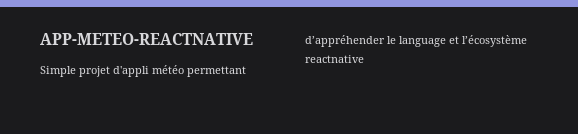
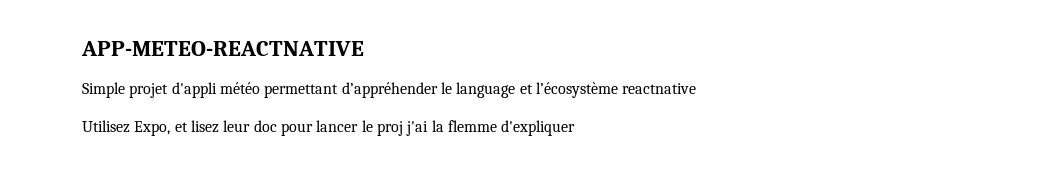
+ Utilisez Expo, et lisez leur doc pour lancer le proj j'ai la flemme d'expliquer

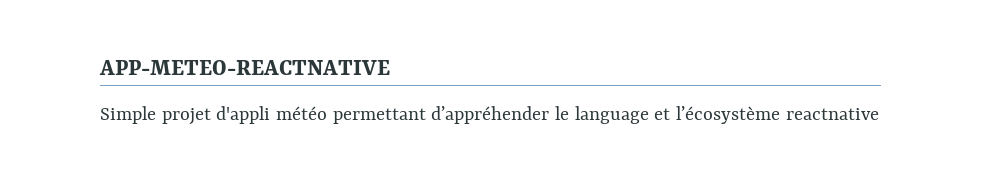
- Utilisez Expo, et lisez leur doc pour lancer le proj j'ai la flemme d'expliquer

